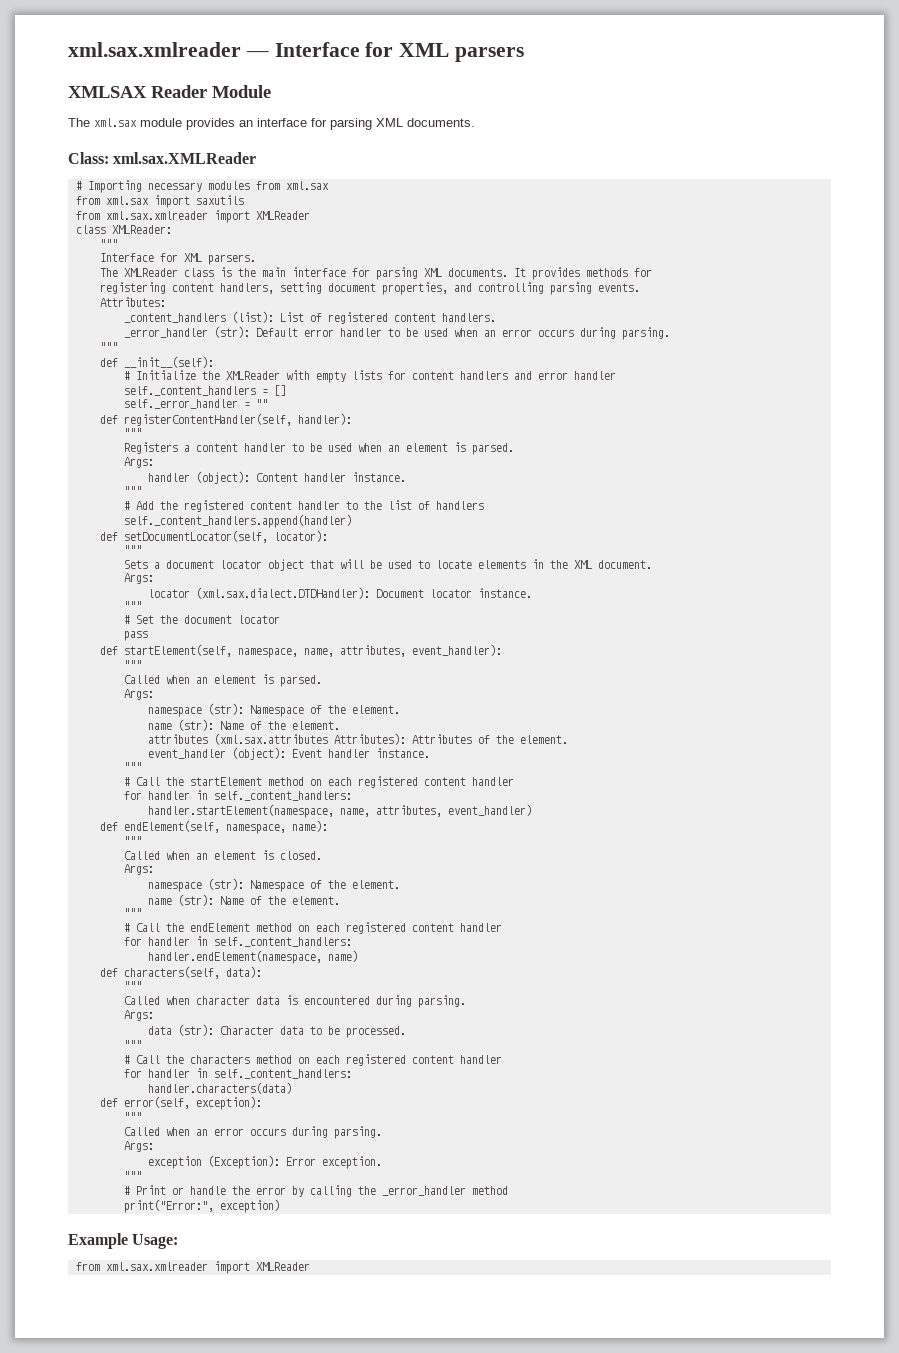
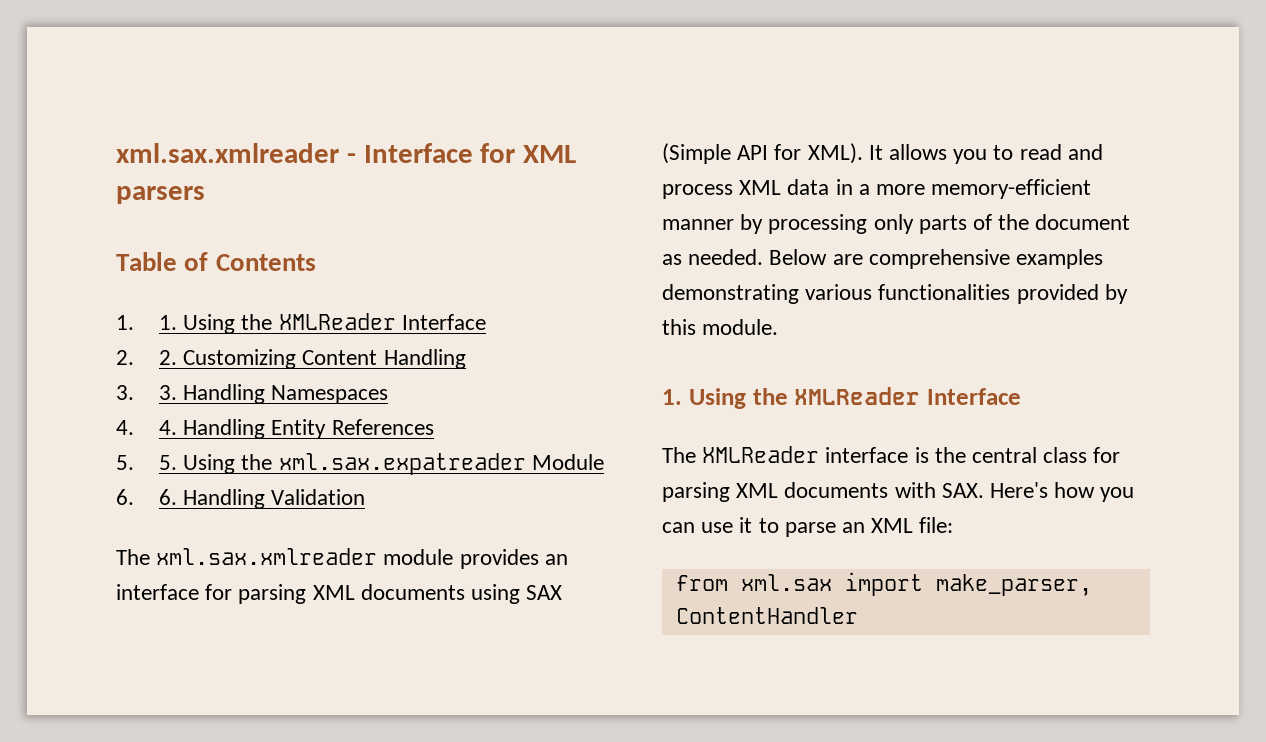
- xml.sax.xmlreader — Interface for XML parsers
+ xml.sax.xmlreader - Interface for XML parsers
- XMLSAX Reader Module
- The xml.sax module provides an interface for parsing XML documents.
- Class: xml.sax.XMLReader
- # Importing necessary modules from xml.sax
- from xml.sax import saxutils
- from xml.sax.xmlreader import XMLReader
- class XMLReader:
- """
- Interface for XML parsers.
- The XMLReader class is the main interface for parsing XML documents. It provides methods for
- registering content handlers, setting document properties, and controlling parsing events.
- Attributes:
- _content_handlers (list): List of registered content handlers.
- _error_handler (str): Default error handler to be used when an error occurs during parsing.
- """
- def __init__(self):
- # Initialize the XMLReader with empty lists for content handlers and error handler
- self._content_handlers = []
- self._error_handler = ""
- def registerContentHandler(self, handler):
- """
- Registers a content handler to be used when an element is parsed.
- Args:
- handler (object): Content handler instance.
- """
- # Add the registered content handler to the list of handlers
- self._content_handlers.append(handler)
- def setDocumentLocator(self, locator):
- """
- Sets a document locator object that will be used to locate elements in the XML document.
- Args:
- locator (xml.sax.dialect.DTDHandler): Document locator instance.
- """
- # Set the document locator
- pass
- def startElement(self, namespace, name, attributes, event_handler):
- """
- Called when an element is parsed.
- Args:
- namespace (str): Namespace of the element.
- name (str): Name of the element.
- attributes (xml.sax.attributes Attributes): Attributes of the element.
- event_handler (object): Event handler instance.
- """
- # Call the startElement method on each registered content handler
- for handler in self._content_handlers:
- handler.startElement(namespace, name, attributes, event_handler)
- def endElement(self, namespace, name):
- """
- Called when an element is closed.
- Args:
- namespace (str): Namespace of the element.
- name (str): Name of the element.
- """
- # Call the endElement method on each registered content handler
- for handler in self._content_handlers:
- handler.endElement(namespace, name)
- def characters(self, data):
- """
- Called when character data is encountered during parsing.
- Args:
- data (str): Character data to be processed.
- """
- # Call the characters method on each registered content handler
- for handler in self._content_handlers:
- handler.characters(data)
- def error(self, exception):
- """
- Called when an error occurs during parsing.
- Args:
- exception (Exception): Error exception.
- """
- # Print or handle the error by calling the _error_handler method
- print("Error:", exception)
- Example Usage:
- from xml.sax.xmlreader import XMLReader
+ Table of Contents
+ 1. 1. Using the XMLReader Interface
+ 2. 2. Customizing Content Handling
+ 3. 3. Handling Namespaces
+ 4. 4. Handling Entity References
+ 5. 5. Using the xml.sax.expatreader Module
+ 6. 6. Handling Validation
+ The xml.sax.xmlreader module provides an interface for parsing XML documents using SAX (Simple API for XML). It allows you to read and process XML data in a more memory-efficient manner by processing only parts of the document as needed. Below are comprehensive examples demonstrating various functionalities provided by this module.
+ 1. Using the XMLReader Interface
+ The XMLReader interface is the central class for parsing XML documents with SAX. Here's how you can use it to parse an XML file:
+ from xml.sax import make_parser, ContentHandler

